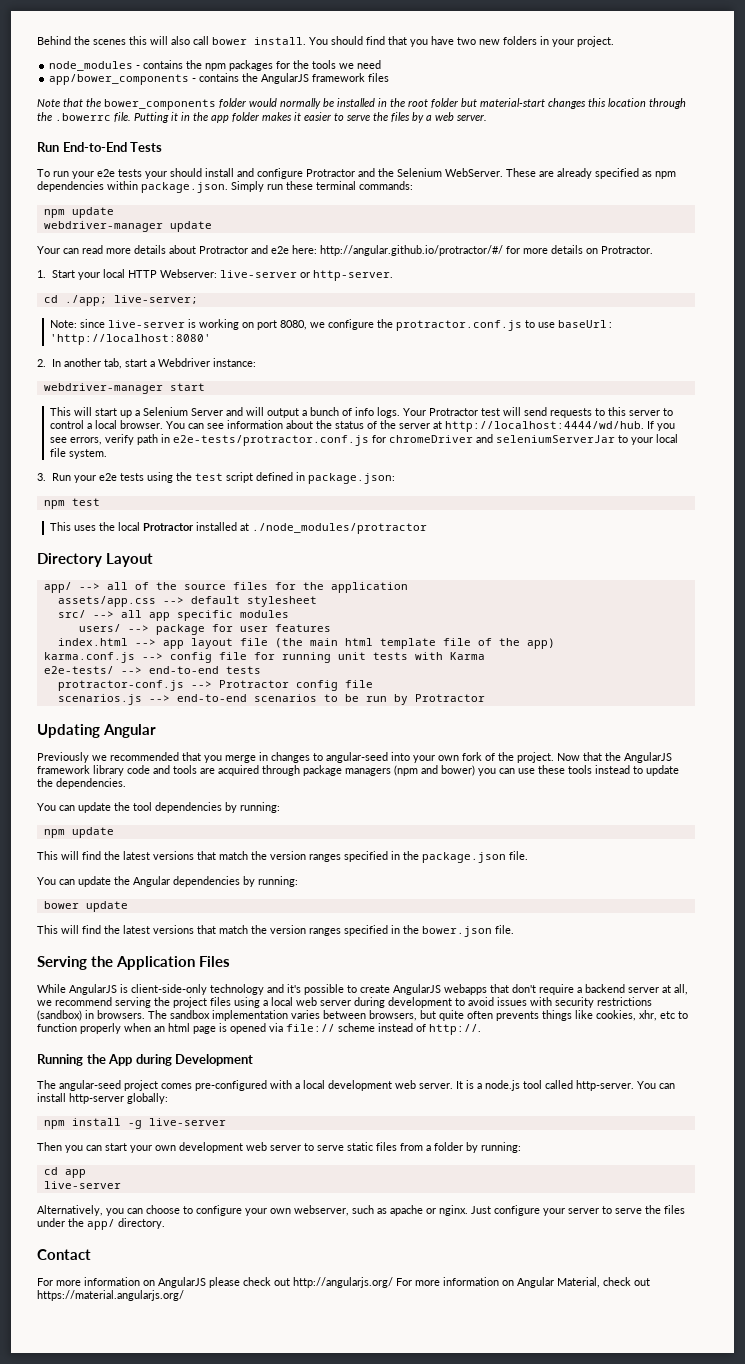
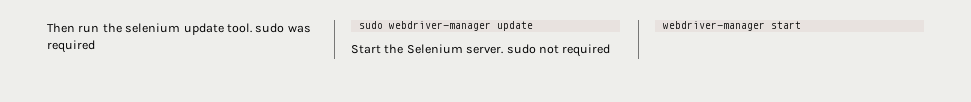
- Behind the scenes this will also call bower install. You should find that you have two new folders in your project.
- node_modules - contains the npm packages for the tools we need
- app/bower_components - contains the AngularJS framework files
- Note that the bower_components folder would normally be installed in the root folder but material-start changes this location through the .bowerrc file. Putting it in the app folder makes it easier to serve the files by a web server.
- Run End-to-End Tests
- To run your e2e tests your should install and configure Protractor and the Selenium WebServer. These are already specified as npm dependencies within package.json. Simply run these terminal commands:
- npm update
- webdriver-manager update
- Your can read more details about Protractor and e2e here: http://angular.github.io/protractor/#/ for more details on Protractor.
- 1. Start your local HTTP Webserver: live-server or http-server.
- cd ./app; live-server;
- Note: since live-server is working on port 8080, we configure the protractor.conf.js to use baseUrl: 'http://localhost:8080'
- 2. In another tab, start a Webdriver instance:
+ Then run the selenium update tool. sudo was required
+ sudo webdriver-manager update
+ Start the Selenium server. sudo not required
  webdriver-manager start
- This will start up a Selenium Server and will output a bunch of info logs. Your Protractor test will send requests to this server to control a local browser. You can see information about the status of the server at http://localhost:4444/wd/hub. If you see errors, verify path in e2e-tests/protractor.conf.js for chromeDriver and seleniumServerJar to your local file system.
- 3. Run your e2e tests using the test script defined in package.json:
- npm test
- This uses the local Protractor installed at ./node_modules/protractor
- Directory Layout
- app/ --> all of the source files for the application
- assets/app.css --> default stylesheet
- src/ --> all app specific modules
- users/ --> package for user features
- index.html --> app layout file (the main html template file of the app)
- karma.conf.js --> config file for running unit tests with Karma
- e2e-tests/ --> end-to-end tests
- protractor-conf.js --> Protractor config file
- scenarios.js --> end-to-end scenarios to be run by Protractor
- Updating Angular
- Previously we recommended that you merge in changes to angular-seed into your own fork of the project. Now that the AngularJS framework library code and tools are acquired through package managers (npm and bower) you can use these tools instead to update the dependencies.
- You can update the tool dependencies by running:
- npm update
- This will find the latest versions that match the version ranges specified in the package.json file.
- You can update the Angular dependencies by running:
- bower update
- This will find the latest versions that match the version ranges specified in the bower.json file.
- Serving the Application Files
- While AngularJS is client-side-only technology and it's possible to create AngularJS webapps that don't require a backend server at all, we recommend serving the project files using a local web server during development to avoid issues with security restrictions (sandbox) in browsers. The sandbox implementation varies between browsers, but quite often prevents things like cookies, xhr, etc to function properly when an html page is opened via file:// scheme instead of http://.
- Running the App during Development
- The angular-seed project comes pre-configured with a local development web server. It is a node.js tool called http-server. You can install http-server globally:
- npm install -g live-server
- Then you can start your own development web server to serve static files from a folder by running:
- cd app
- live-server
- Alternatively, you can choose to configure your own webserver, such as apache or nginx. Just configure your server to serve the files under the app/ directory.
- Contact
- For more information on AngularJS please check out http://angularjs.org/ For more information on Angular Material, check out https://material.angularjs.org/

